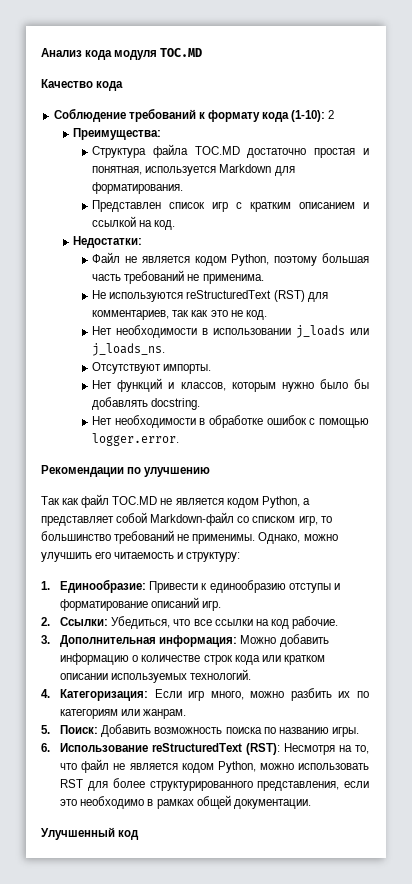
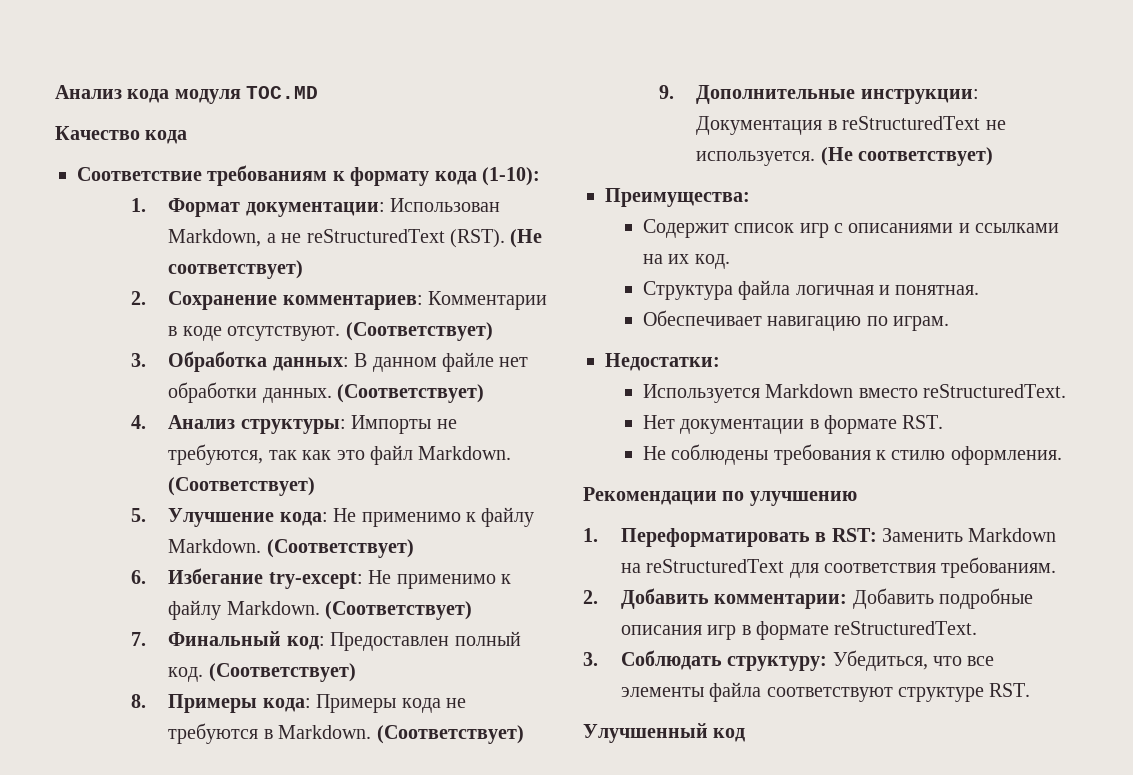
- Соблюдение требований к формату кода (1-10): 2
+ Соответствие требованиям к формату кода (1-10):
+ 1. Формат документации: Использован Markdown, а не reStructuredText (RST). (Не соответствует)
+ 2. Сохранение комментариев: Комментарии в коде отсутствуют. (Соответствует)
+ 3. Обработка данных: В данном файле нет обработки данных. (Соответствует)
+ 4. Анализ структуры: Импорты не требуются, так как это файл Markdown. (Соответствует)
+ 5. Улучшение кода: Не применимо к файлу Markdown. (Соответствует)
+ 6. Избегание try-except: Не применимо к файлу Markdown. (Соответствует)
+ 7. Финальный код: Предоставлен полный код. (Соответствует)
+ 8. Примеры кода: Примеры кода не требуются в Markdown. (Соответствует)
+ 9. Дополнительные инструкции: Документация в reStructuredText не используется. (Не соответствует)
  Преимущества:
- Структура файла TOC.MD достаточно простая и понятная, используется Markdown для форматирования.
- Представлен список игр с кратким описанием и ссылкой на код.
+ Содержит список игр с описаниями и ссылками на их код.
+ Структура файла логичная и понятная.
+ Обеспечивает навигацию по играм.
  Недостатки:
- Файл не является кодом Python, поэтому большая часть требований не применима.
- Не используются reStructuredText (RST) для комментариев, так как это не код.
- Нет необходимости в использовании j_loads или j_loads_ns.
- Отсутствуют импорты.
- Нет функций и классов, которым нужно было бы добавлять docstring.
- Нет необходимости в обработке ошибок с помощью logger.error.
+ Используется Markdown вместо reStructuredText.
+ Нет документации в формате RST.
+ Не соблюдены требования к стилю оформления.
  Рекомендации по улучшению
- Так как файл TOC.MD не является кодом Python, а представляет собой Markdown-файл со списком игр, то большинство требований не применимы. Однако, можно улучшить его читаемость и структуру:
- 1. Единообразие: Привести к единообразию отступы и форматирование описаний игр.
- 2. Ссылки: Убедиться, что все ссылки на код рабочие.
- 3. Дополнительная информация: Можно добавить информацию о количестве строк кода или кратком описании используемых технологий.
- 4. Категоризация: Если игр много, можно разбить их по категориям или жанрам.
- 5. Поиск: Добавить возможность поиска по названию игры.
- 6. Использование reStructuredText (RST): Несмотря на то, что файл не является кодом Python, можно использовать RST для более структурированного представления, если это необходимо в рамках общей документации.
+ 1. Переформатировать в RST: Заменить Markdown на reStructuredText для соответствия требованиям.
+ 2. Добавить комментарии: Добавить подробные описания игр в формате reStructuredText.
+ 3. Соблюдать структуру: Убедиться, что все элементы файла соответствуют структуре RST.

